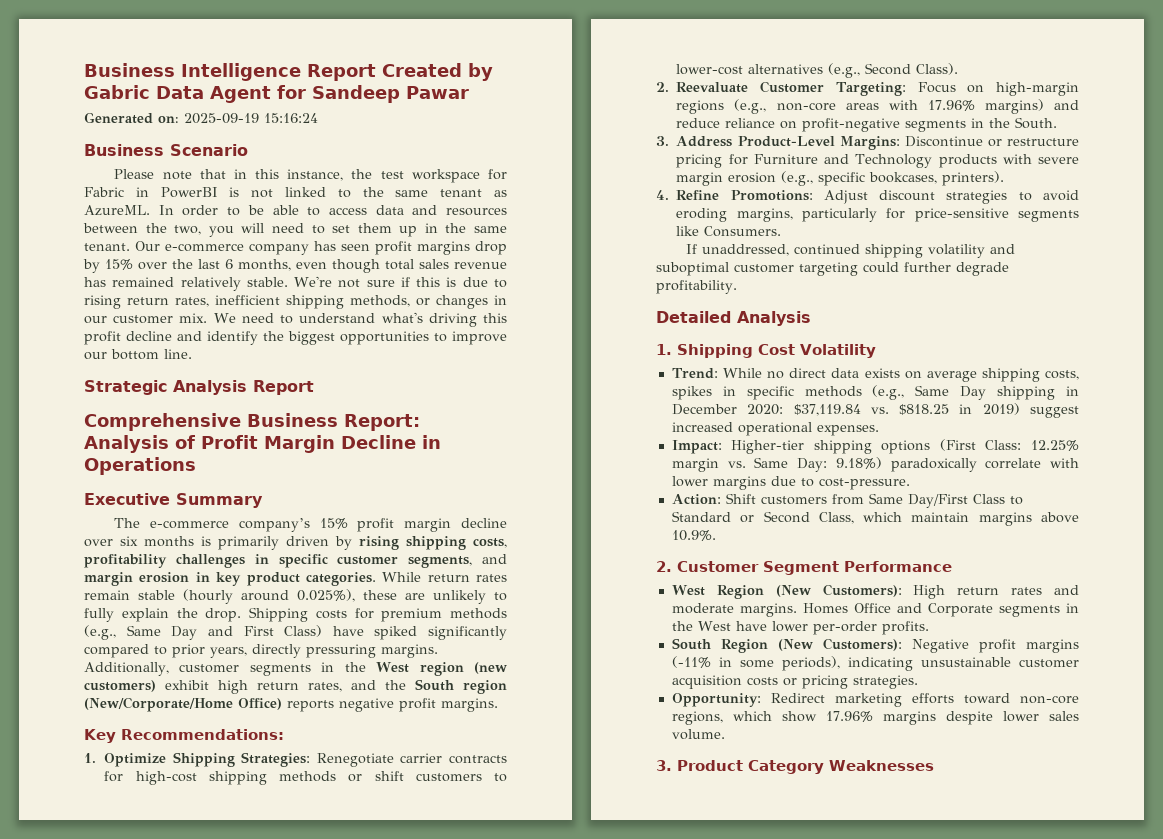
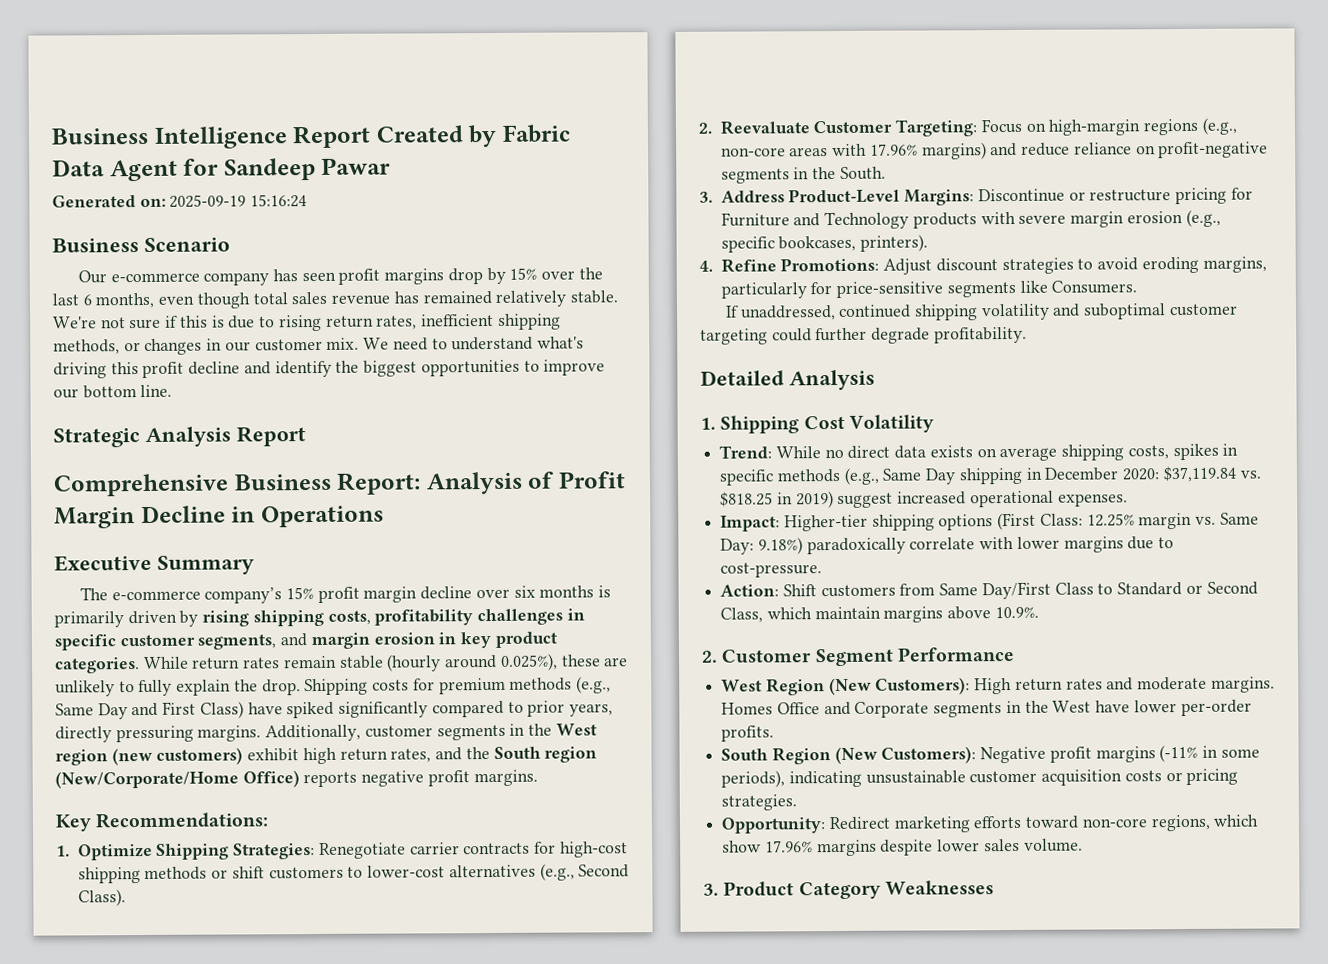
- Business Intelligence Report Created by Gabric Data Agent for Sandeep Pawar
+ Business Intelligence Report Created by Fabric Data Agent for Sandeep Pawar
- Please note that in this instance, the test workspace for Fabric in PowerBI is not linked to the same tenant as AzureML. In order to be able to access data and resources between the two, you will need to set them up in the same tenant.

